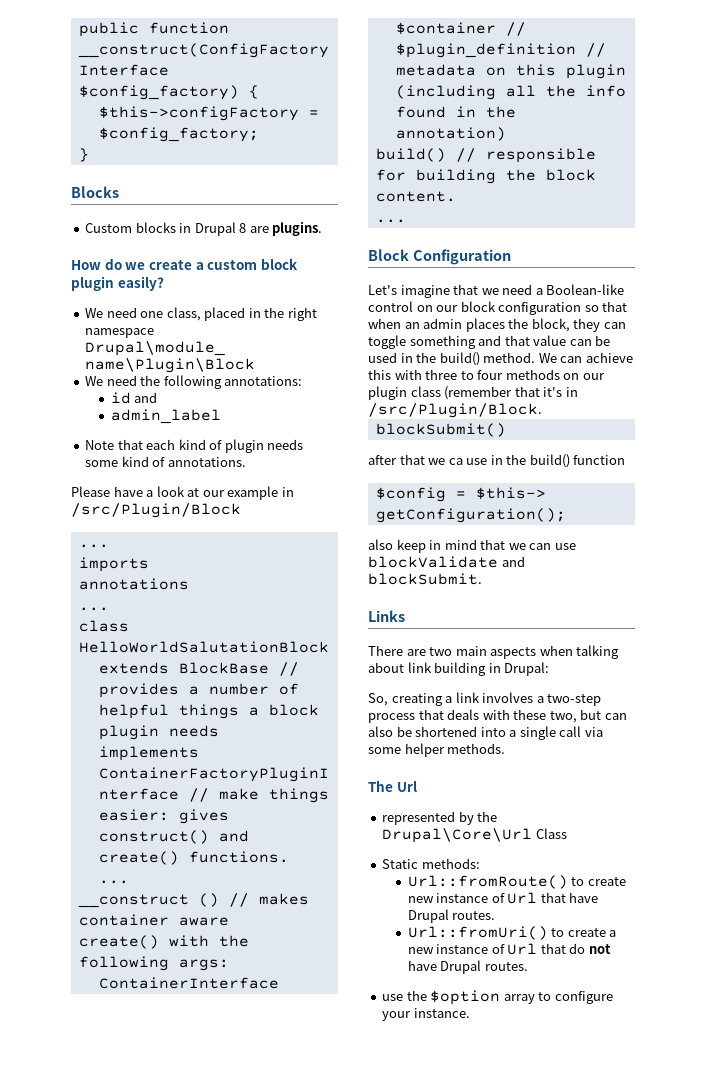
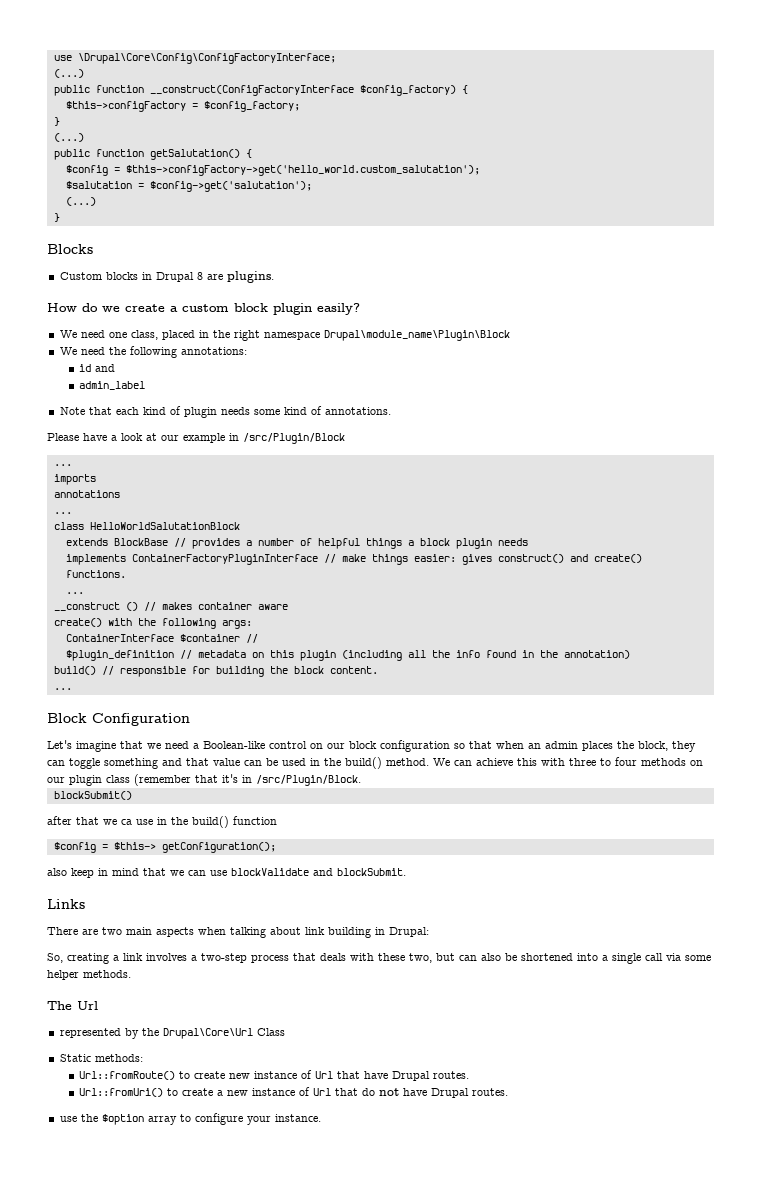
+ use \Drupal\Core\Config\ConfigFactoryInterface;
+ (...)
  $this->configFactory = $config_factory;
+ }
+ (...)
+ public function getSalutation() {
+ $config = $this->configFactory->get('hello_world.custom_salutation');
+ $salutation = $config->get('salutation');
+ (...)

